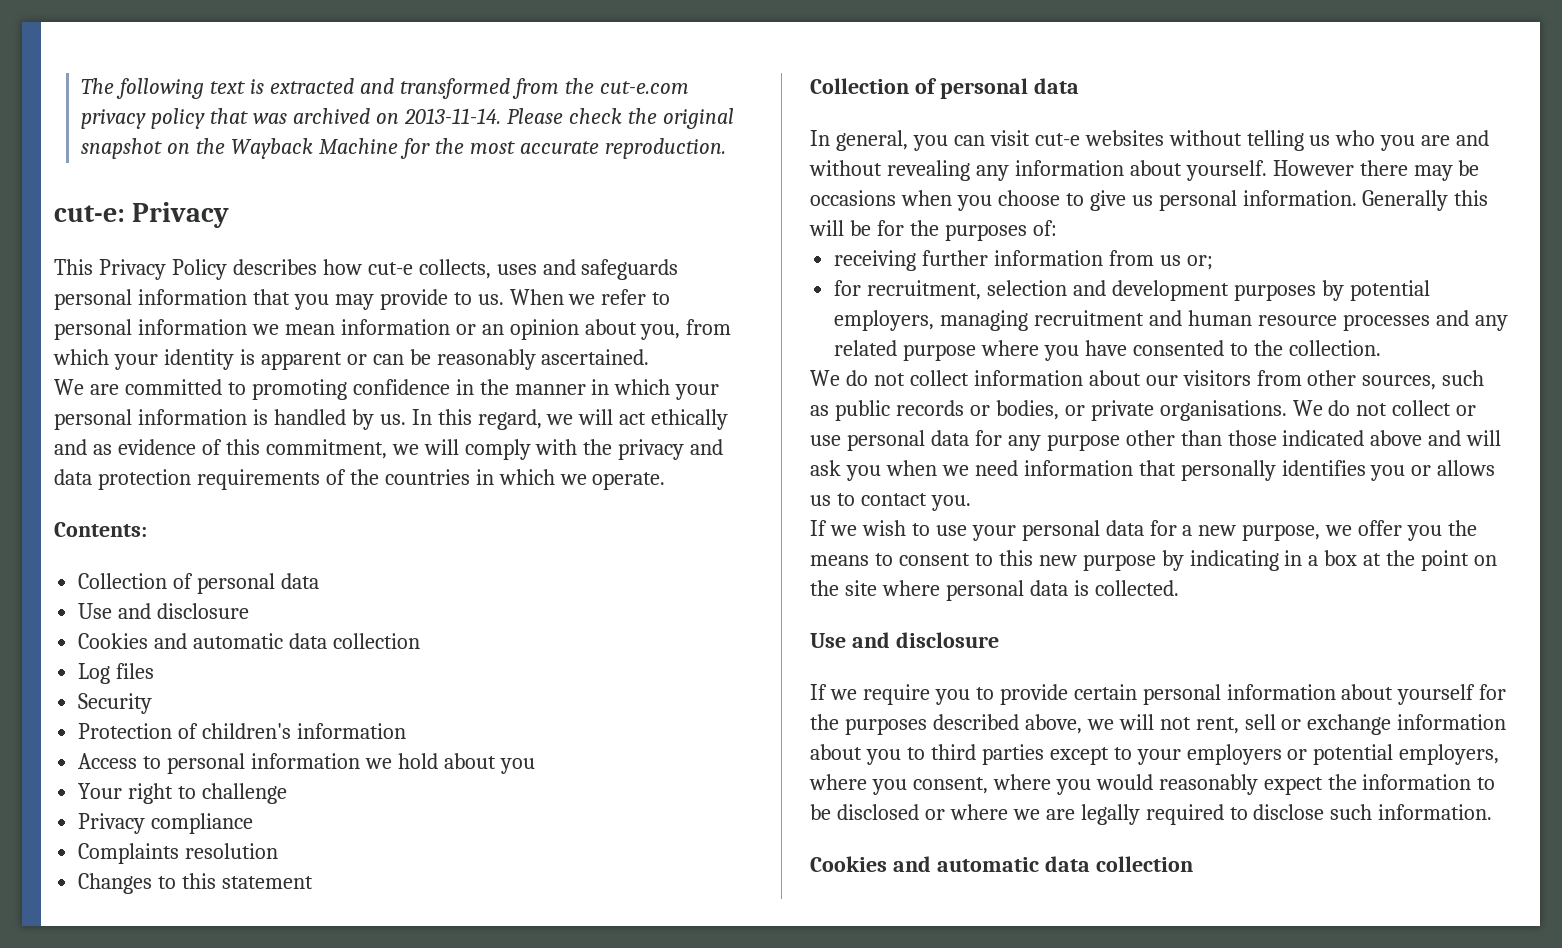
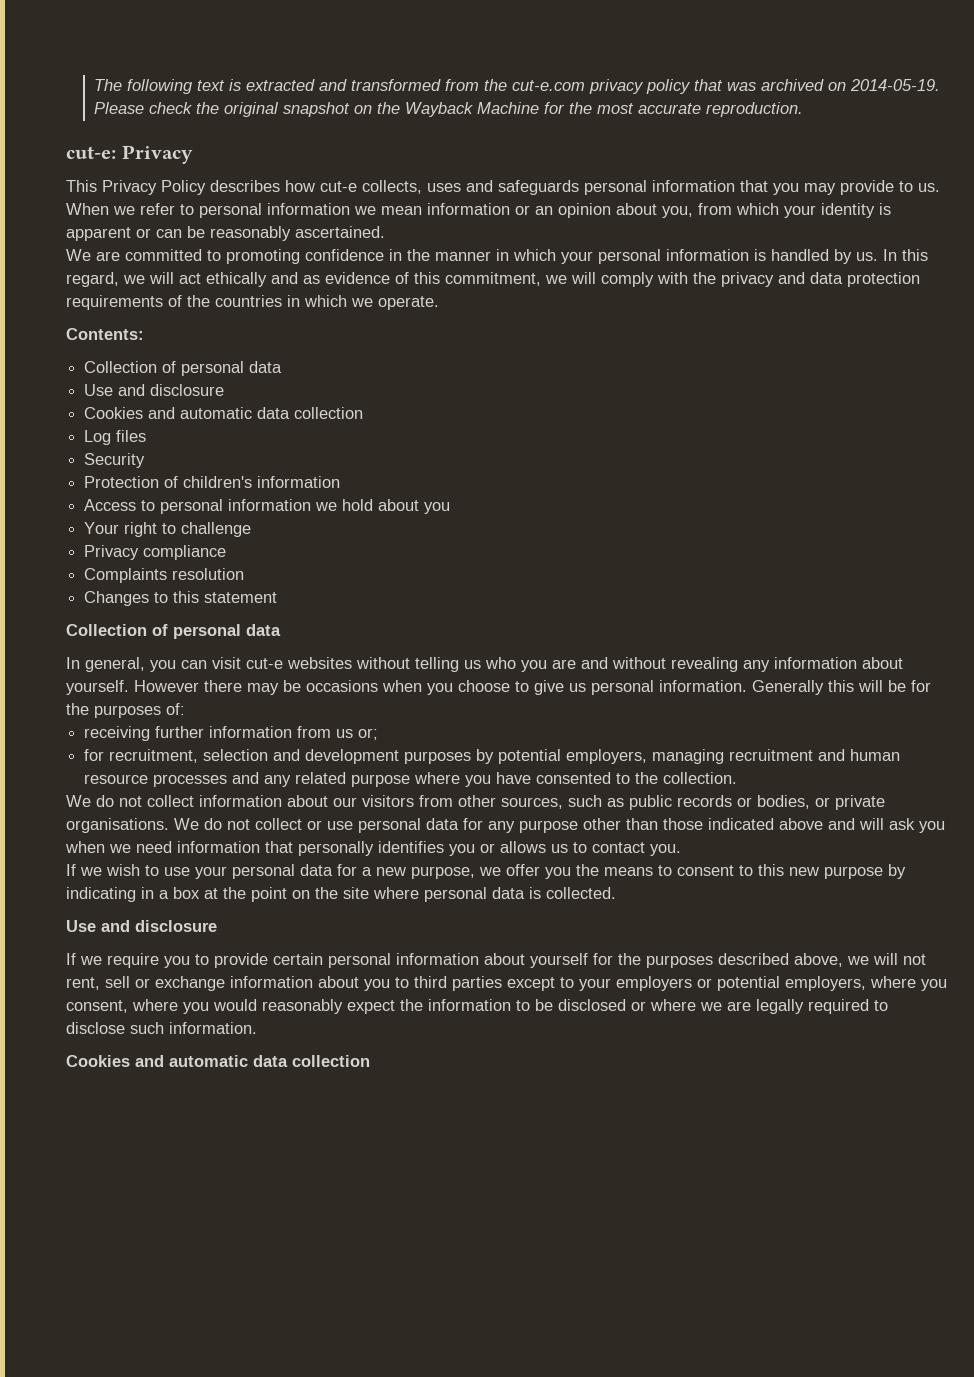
- The following text is extracted and transformed from the cut-e.com privacy policy that was archived on 2013-11-14.
+ The following text is extracted and transformed from the cut-e.com privacy policy that was archived on 2014-05-19.

